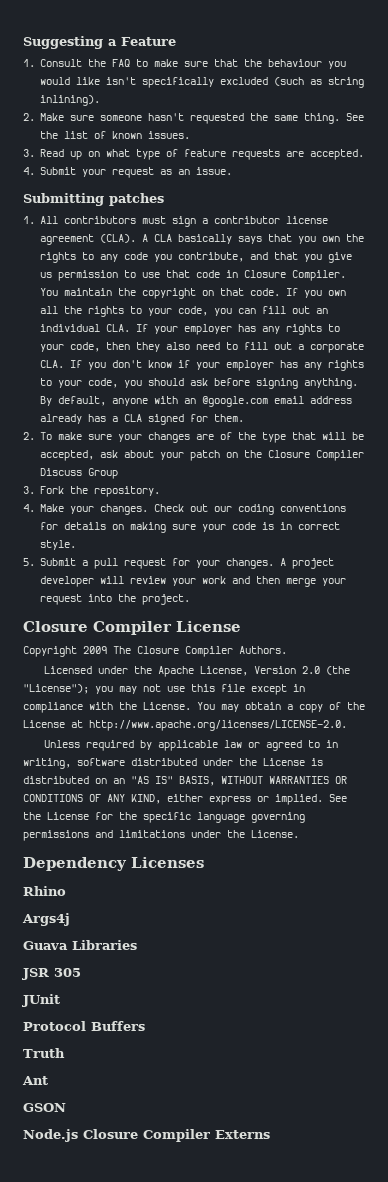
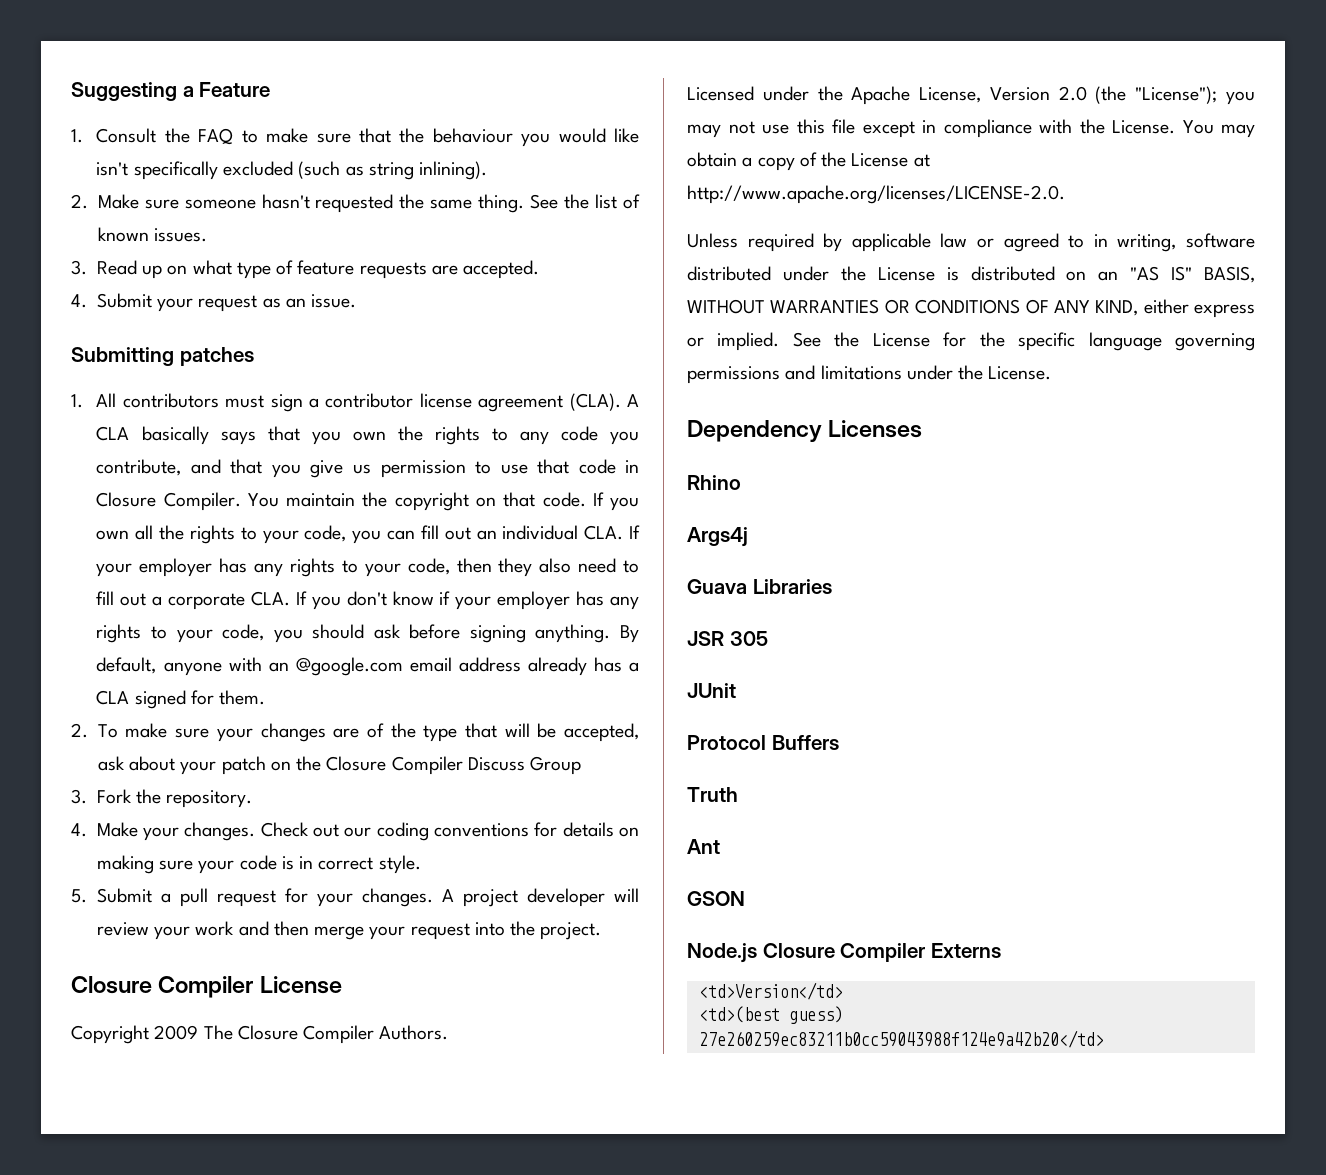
+ <td>Version</td>
+ <td>(best guess) 27e260259ec83211b0cc59043988f124e9a42b20</td>

